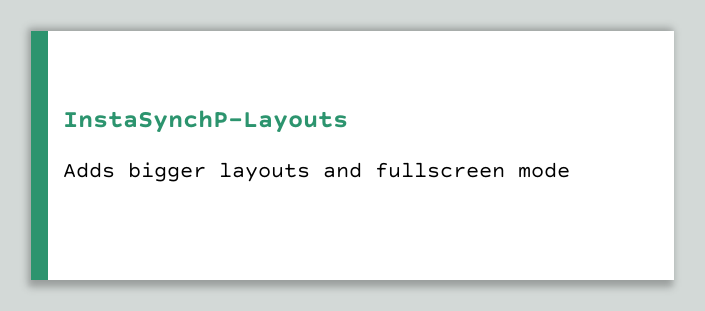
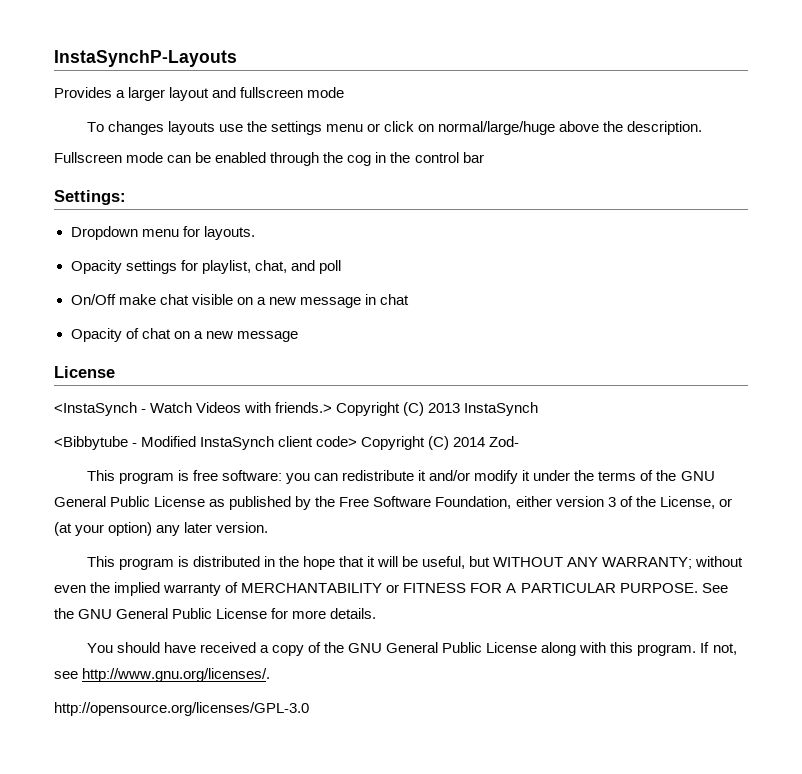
- Adds bigger layouts and fullscreen mode
+ Provides a larger layout and fullscreen mode
+ To changes layouts use the settings menu or click on normal/large/huge above the description.
+ Fullscreen mode can be enabled through the cog in the control bar
+ Settings:
+ Dropdown menu for layouts.
+ Opacity settings for playlist, chat, and poll
+ On/Off make chat visible on a new message in chat
+ Opacity of chat on a new message
+ License
+ <InstaSynch - Watch Videos with friends.> Copyright (C) 2013 InstaSynch
+ <Bibbytube - Modified InstaSynch client code> Copyright (C) 2014 Zod-
+ This program is free software: you can redistribute it and/or modify it under the terms of the GNU General Public License as published by the Free Software Foundation, either version 3 of the License, or (at your option) any later version.
+ This program is distributed in the hope that it will be useful, but WITHOUT ANY WARRANTY; without even the implied warranty of MERCHANTABILITY or FITNESS FOR A PARTICULAR PURPOSE. See the GNU General Public License for more details.
+ You should have received a copy of the GNU General Public License along with this program. If not, see http://www.gnu.org/licenses/.
+ http://opensource.org/licenses/GPL-3.0

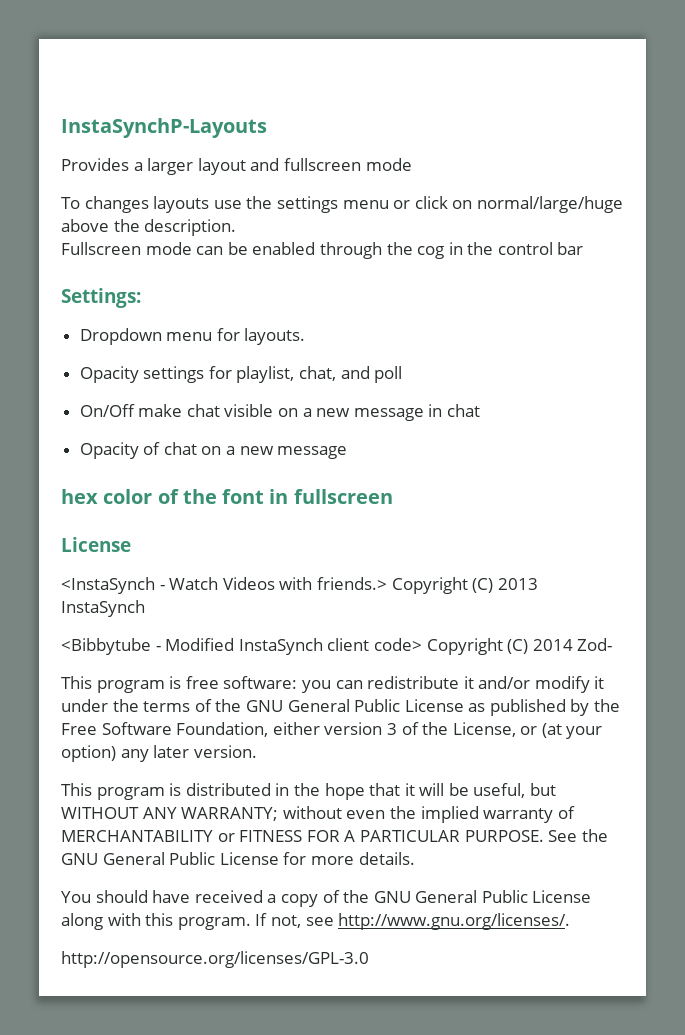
+ hex color of the font in fullscreen

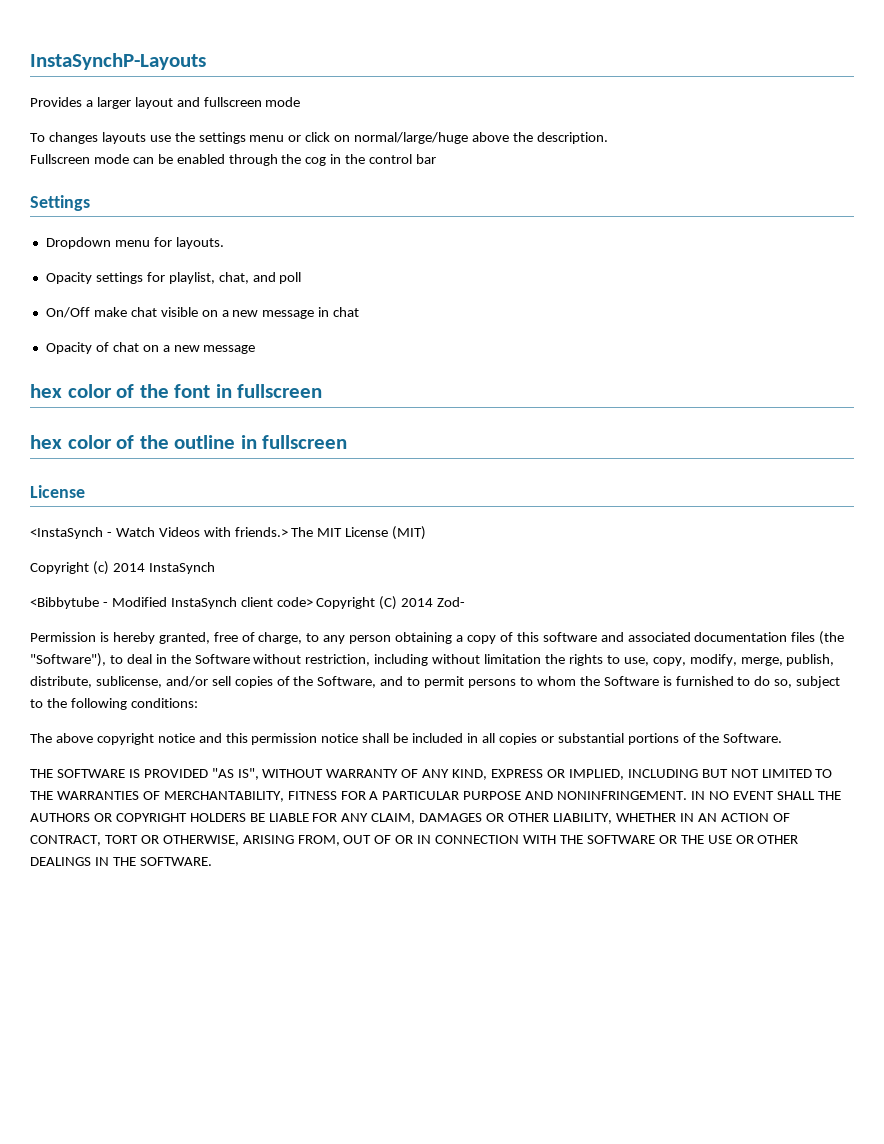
- Settings:
+ Settings
+ hex color of the outline in fullscreen
- <InstaSynch - Watch Videos with friends.> Copyright (C) 2013 InstaSynch
+ <InstaSynch - Watch Videos with friends.> The MIT License (MIT)
+ Copyright (c) 2014 InstaSynch
- This program is free software: you can redistribute it and/or modify it under the terms of the GNU General Public License as published by the Free Software Foundation, either version 3 of the License, or (at your option) any later version.
- This program is distributed in the hope that it will be useful, but WITHOUT ANY WARRANTY; without even the implied warranty of MERCHANTABILITY or FITNESS FOR A PARTICULAR PURPOSE. See the GNU General Public License for more details.
- You should have received a copy of the GNU General Public License along with this program. If not, see http://www.gnu.org/licenses/.
- http://opensource.org/licenses/GPL-3.0
+ Permission is hereby granted, free of charge, to any person obtaining a copy of this software and associated documentation files (the "Software"), to deal in the Software without restriction, including without limitation the rights to use, copy, modify, merge, publish, distribute, sublicense, and/or sell copies of the Software, and to permit persons to whom the Software is furnished to do so, subject to the following conditions:
+ The above copyright notice and this permission notice shall be included in all copies or substantial portions of the Software.
+ THE SOFTWARE IS PROVIDED "AS IS", WITHOUT WARRANTY OF ANY KIND, EXPRESS OR IMPLIED, INCLUDING BUT NOT LIMITED TO THE WARRANTIES OF MERCHANTABILITY, FITNESS FOR A PARTICULAR PURPOSE AND NONINFRINGEMENT. IN NO EVENT SHALL THE AUTHORS OR COPYRIGHT HOLDERS BE LIABLE FOR ANY CLAIM, DAMAGES OR OTHER LIABILITY, WHETHER IN AN ACTION OF CONTRACT, TORT OR OTHERWISE, ARISING FROM, OUT OF OR IN CONNECTION WITH THE SOFTWARE OR THE USE OR OTHER DEALINGS IN THE SOFTWARE.

